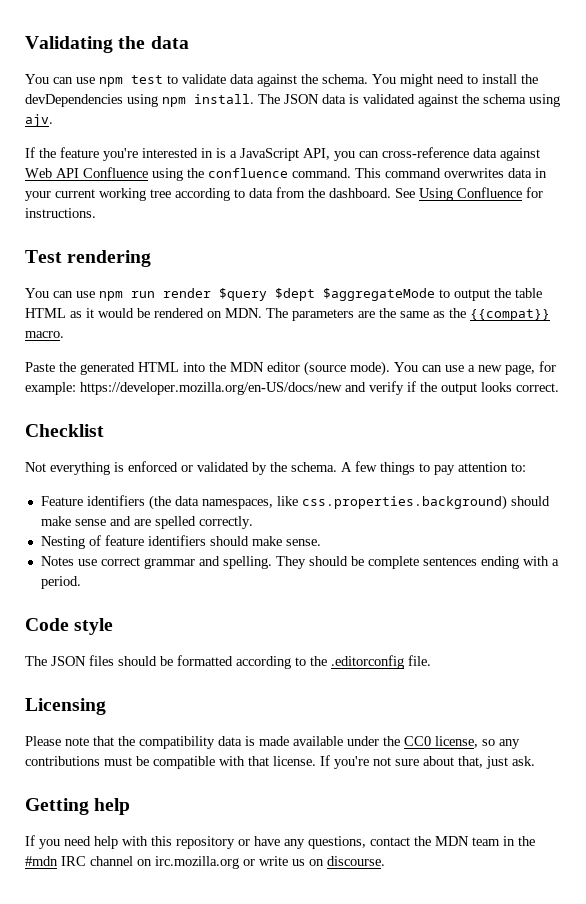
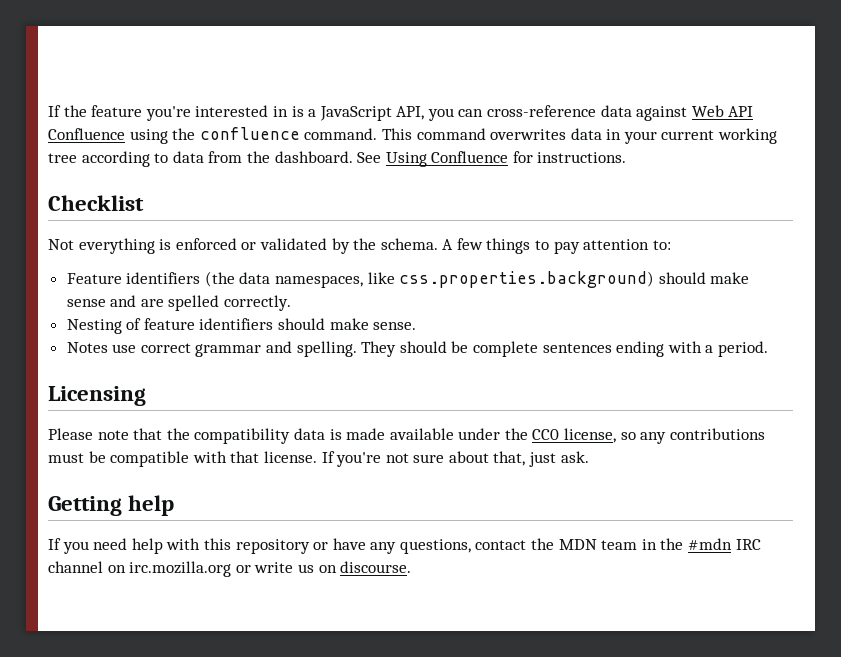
- Validating the data
- You can use npm test to validate data against the schema. You might need to install the devDependencies using npm install. The JSON data is validated against the schema using ajv.
- Test rendering
- You can use npm run render $query $dept $aggregateMode to output the table HTML as it would be rendered on MDN. The parameters are the same as the {{compat}} macro.
- Paste the generated HTML into the MDN editor (source mode). You can use a new page, for example: https://developer.mozilla.org/en-US/docs/new and verify if the output looks correct.
- Code style
- The JSON files should be formatted according to the .editorconfig file.

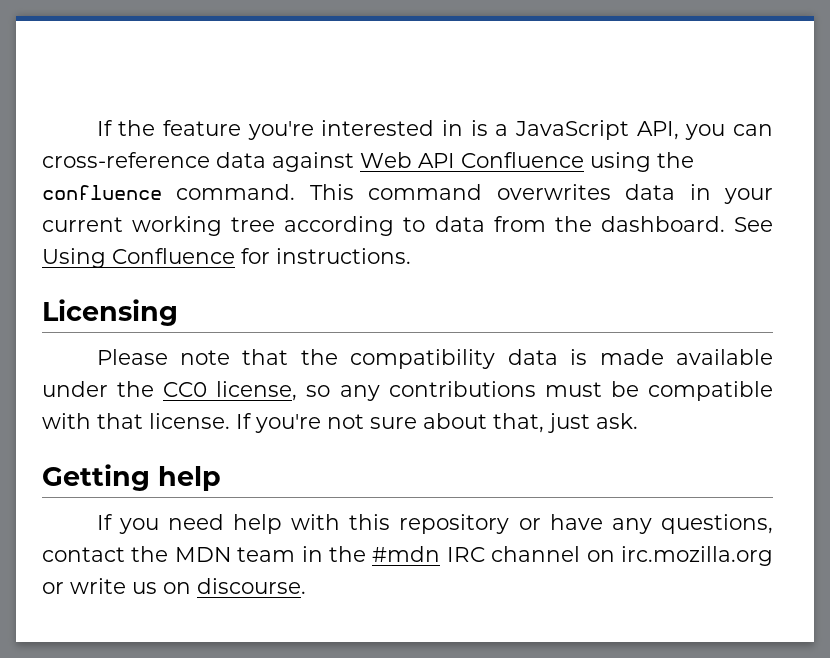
- Checklist
- Not everything is enforced or validated by the schema. A few things to pay attention to:
- Feature identifiers (the data namespaces, like css.properties.background) should make sense and are spelled correctly.
- Nesting of feature identifiers should make sense.
- Notes use correct grammar and spelling. They should be complete sentences ending with a period.

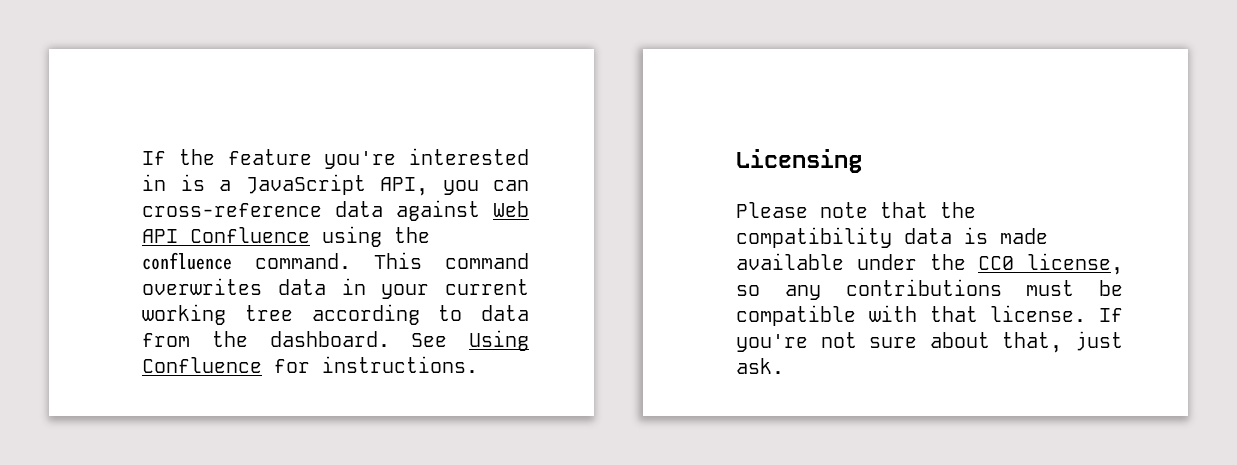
- Getting help
- If you need help with this repository or have any questions, contact the MDN team in the #mdn IRC channel on irc.mozilla.org or write us on discourse.

